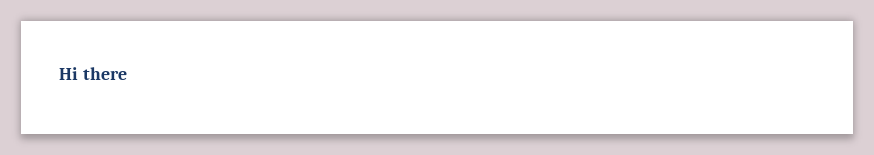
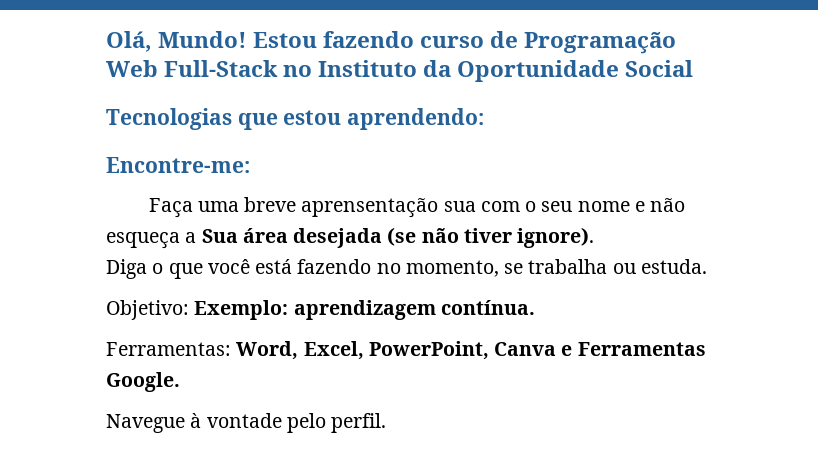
- Hi there
+ Olá, Mundo! Estou fazendo curso de Programação Web Full-Stack no Instituto da Oportunidade Social
+ Tecnologias que estou aprendendo:
+ Encontre-me:
+ Faça uma breve aprensentação sua com o seu nome e não esqueça a Sua área desejada (se não tiver ignore).
+ Diga o que você está fazendo no momento, se trabalha ou estuda.
+ Objetivo: Exemplo: aprendizagem contínua.
+ Ferramentas: Word, Excel, PowerPoint, Canva e Ferramentas Google.
+ Navegue à vontade pelo perfil.

